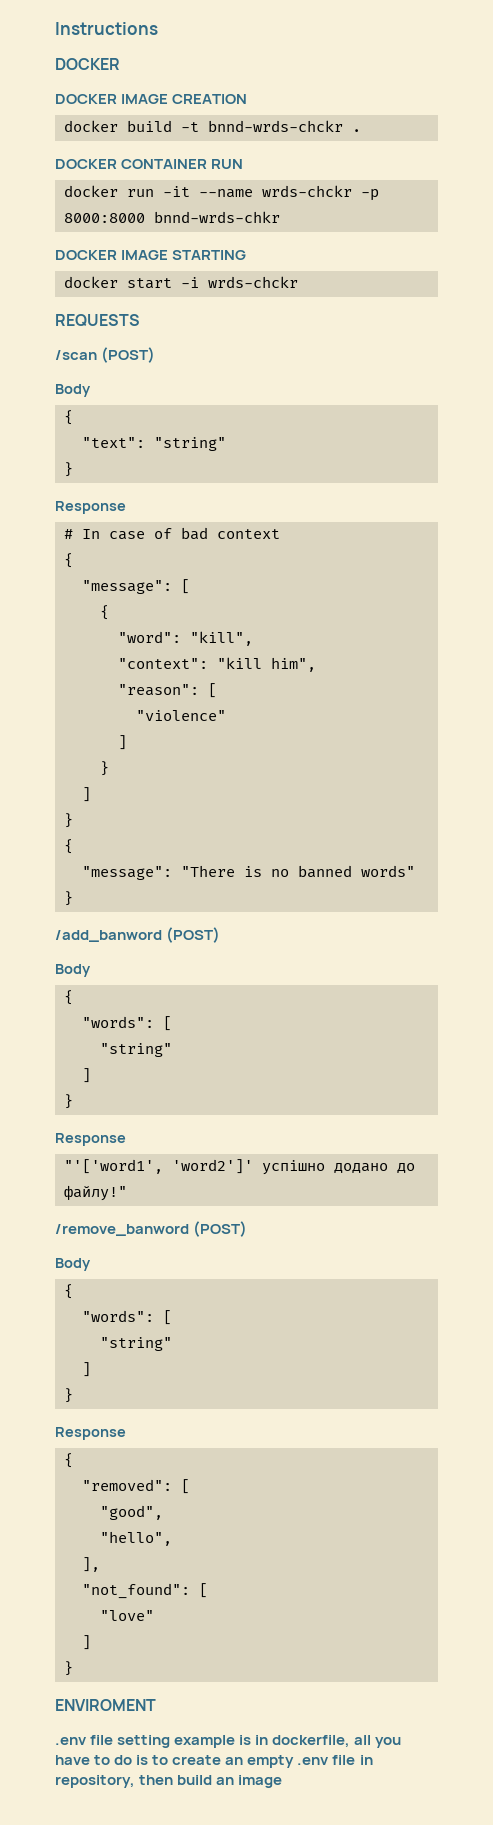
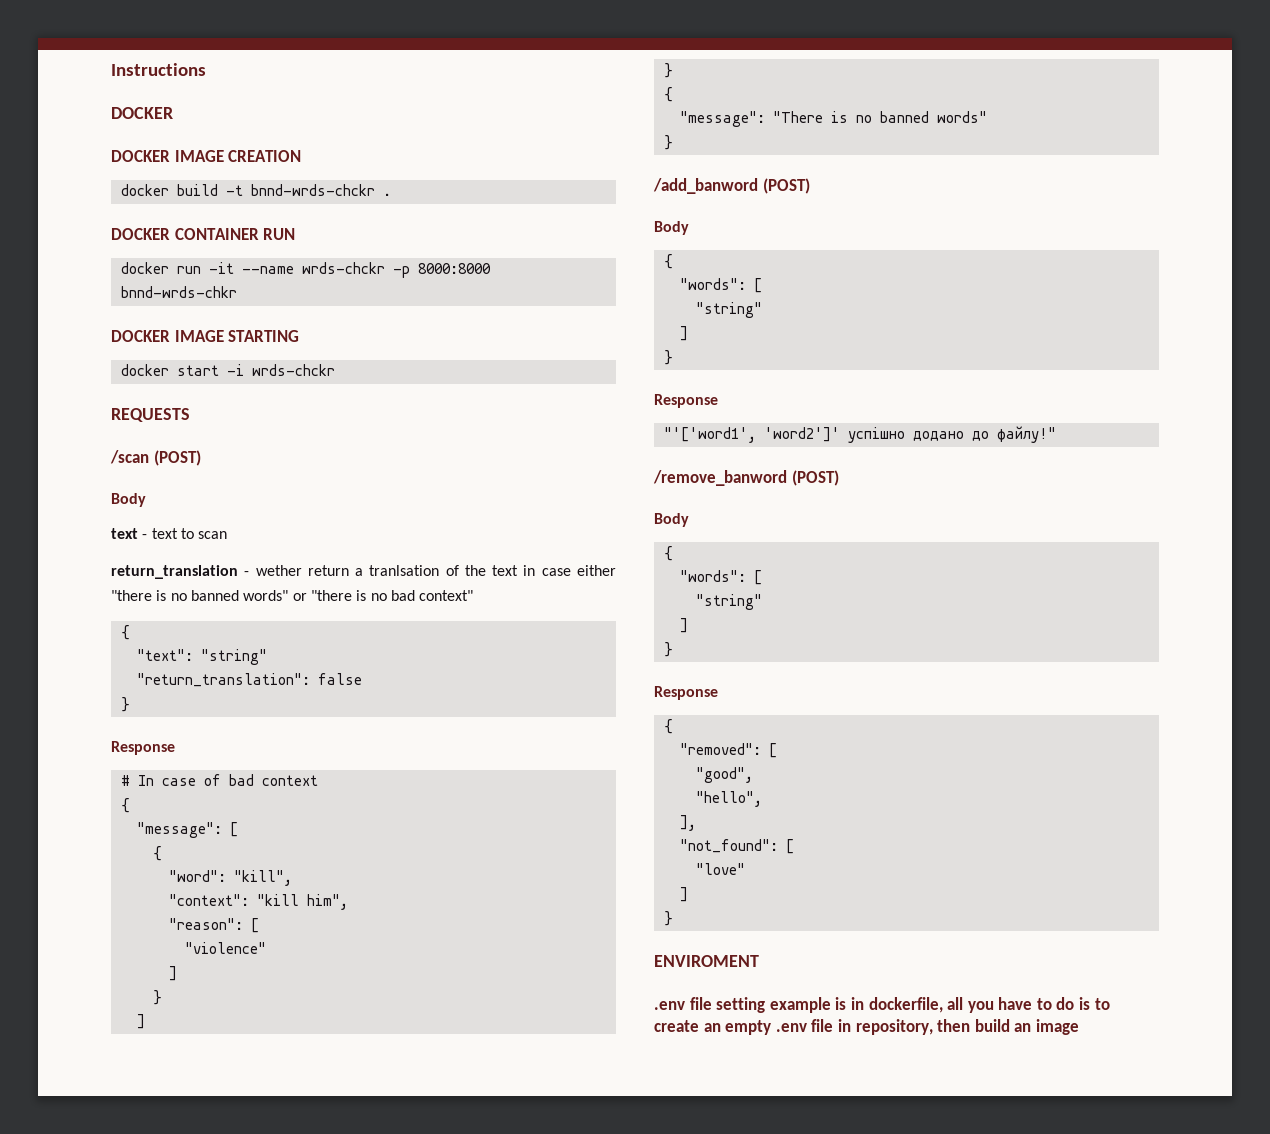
+ text - text to scan
+ return_translation - wether return a tranlsation of the text in case either "there is no banned words" or "there is no bad context"
+ "return_translation": false

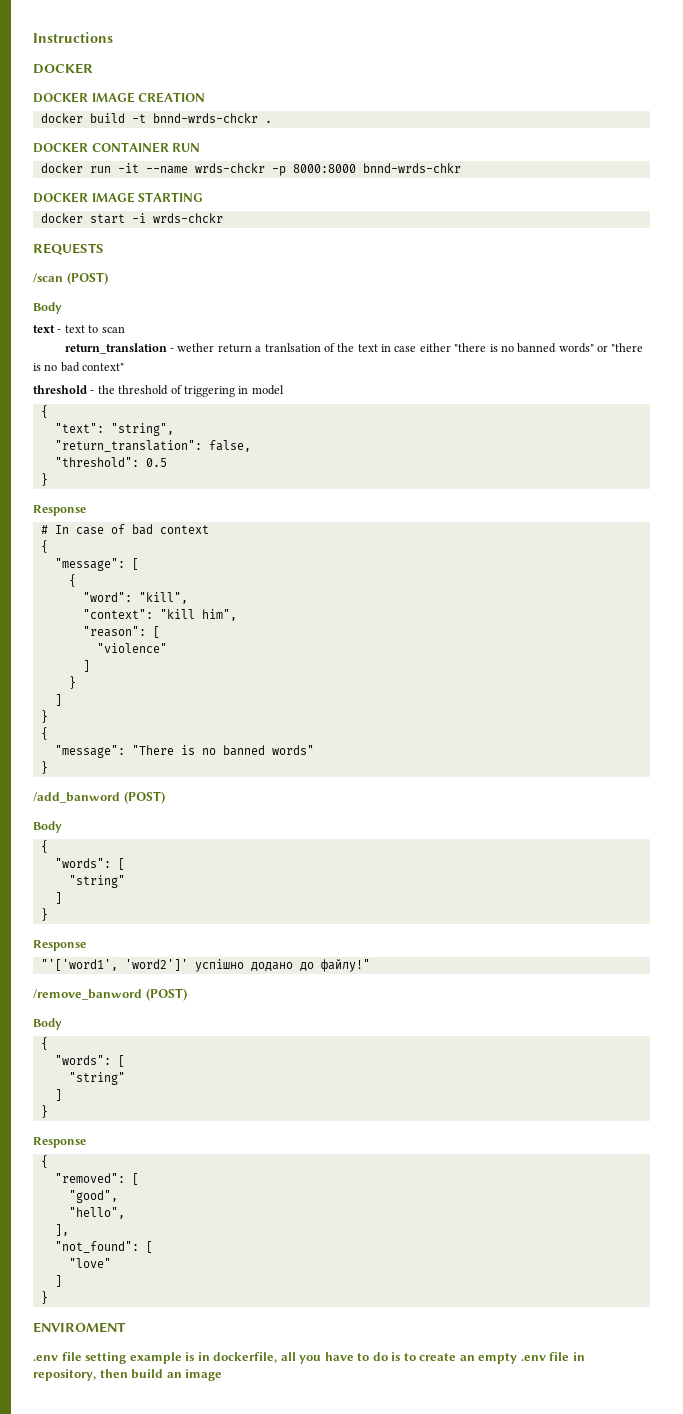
+ threshold - the threshold of triggering in model
- "text": "string"
+ "text": "string",
- "return_translation": false
+ "return_translation": false,
+ "threshold": 0.5

